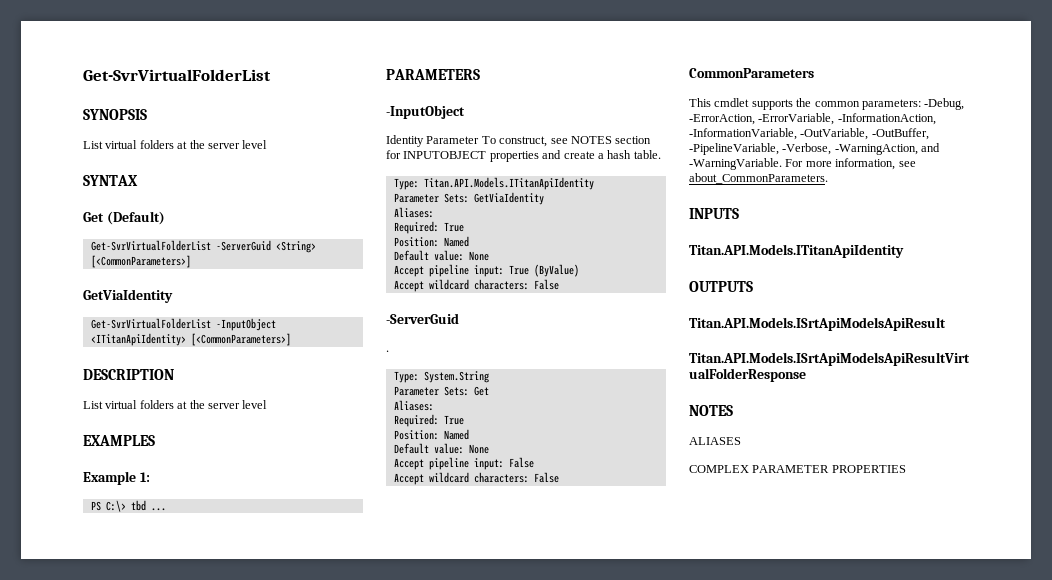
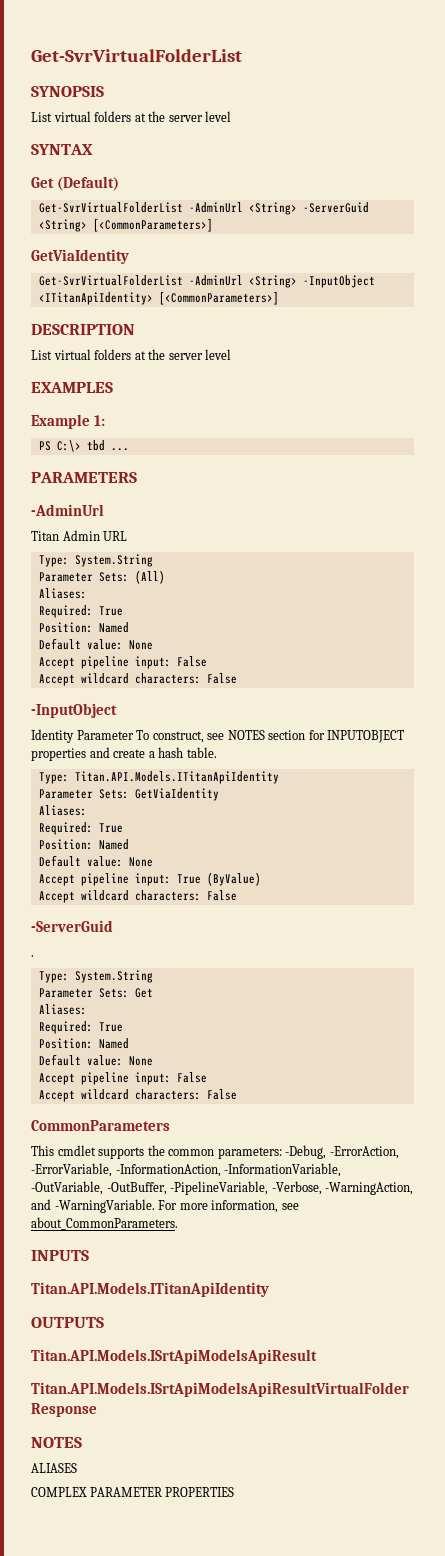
- Get-SvrVirtualFolderList -ServerGuid <String> [<CommonParameters>]
+ Get-SvrVirtualFolderList -AdminUrl <String> -ServerGuid <String> [<CommonParameters>]
- Get-SvrVirtualFolderList -InputObject <ITitanApiIdentity> [<CommonParameters>]
+ Get-SvrVirtualFolderList -AdminUrl <String> -InputObject <ITitanApiIdentity> [<CommonParameters>]
  PARAMETERS
+ -AdminUrl
+ Titan Admin URL
+ Type: System.String
+ Parameter Sets: (All)
+ Aliases:
+ Required: True
+ Position: Named
+ Default value: None
+ Accept pipeline input: False
+ Accept wildcard characters: False

